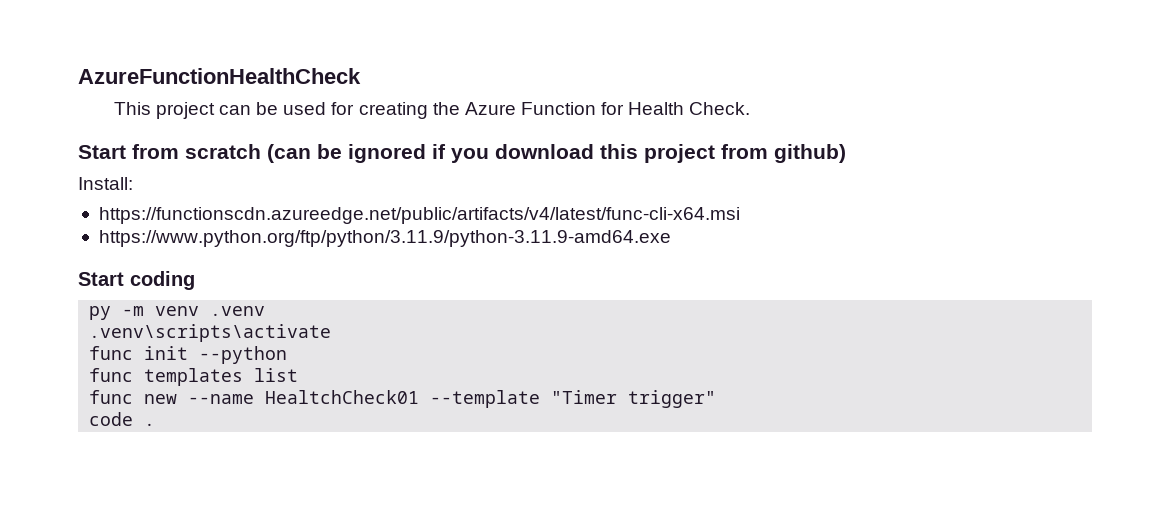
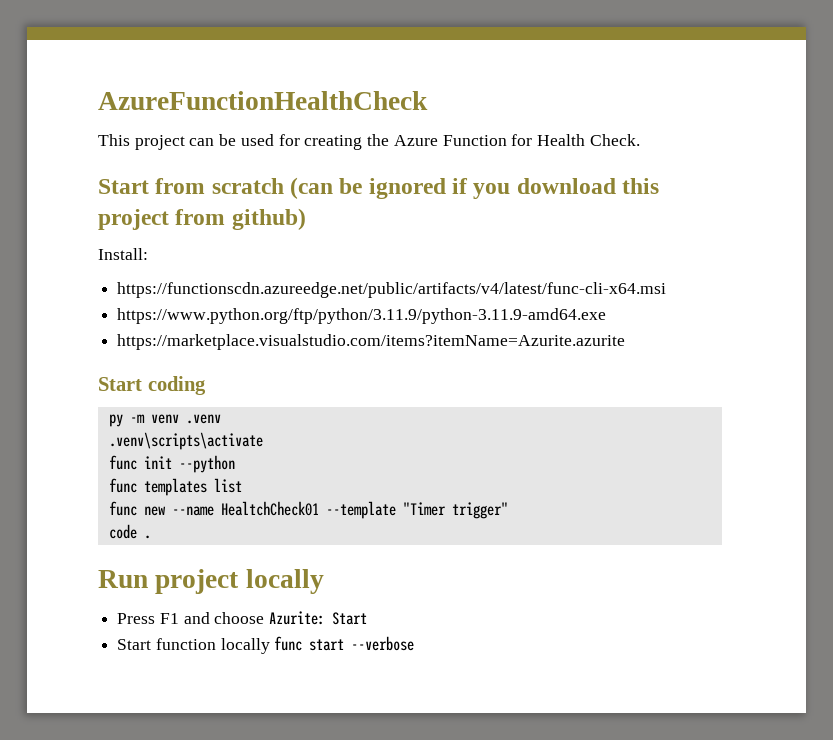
+ https://marketplace.visualstudio.com/items?itemName=Azurite.azurite
+ Run project locally
+ Press F1 and choose Azurite: Start
+ Start function locally func start --verbose

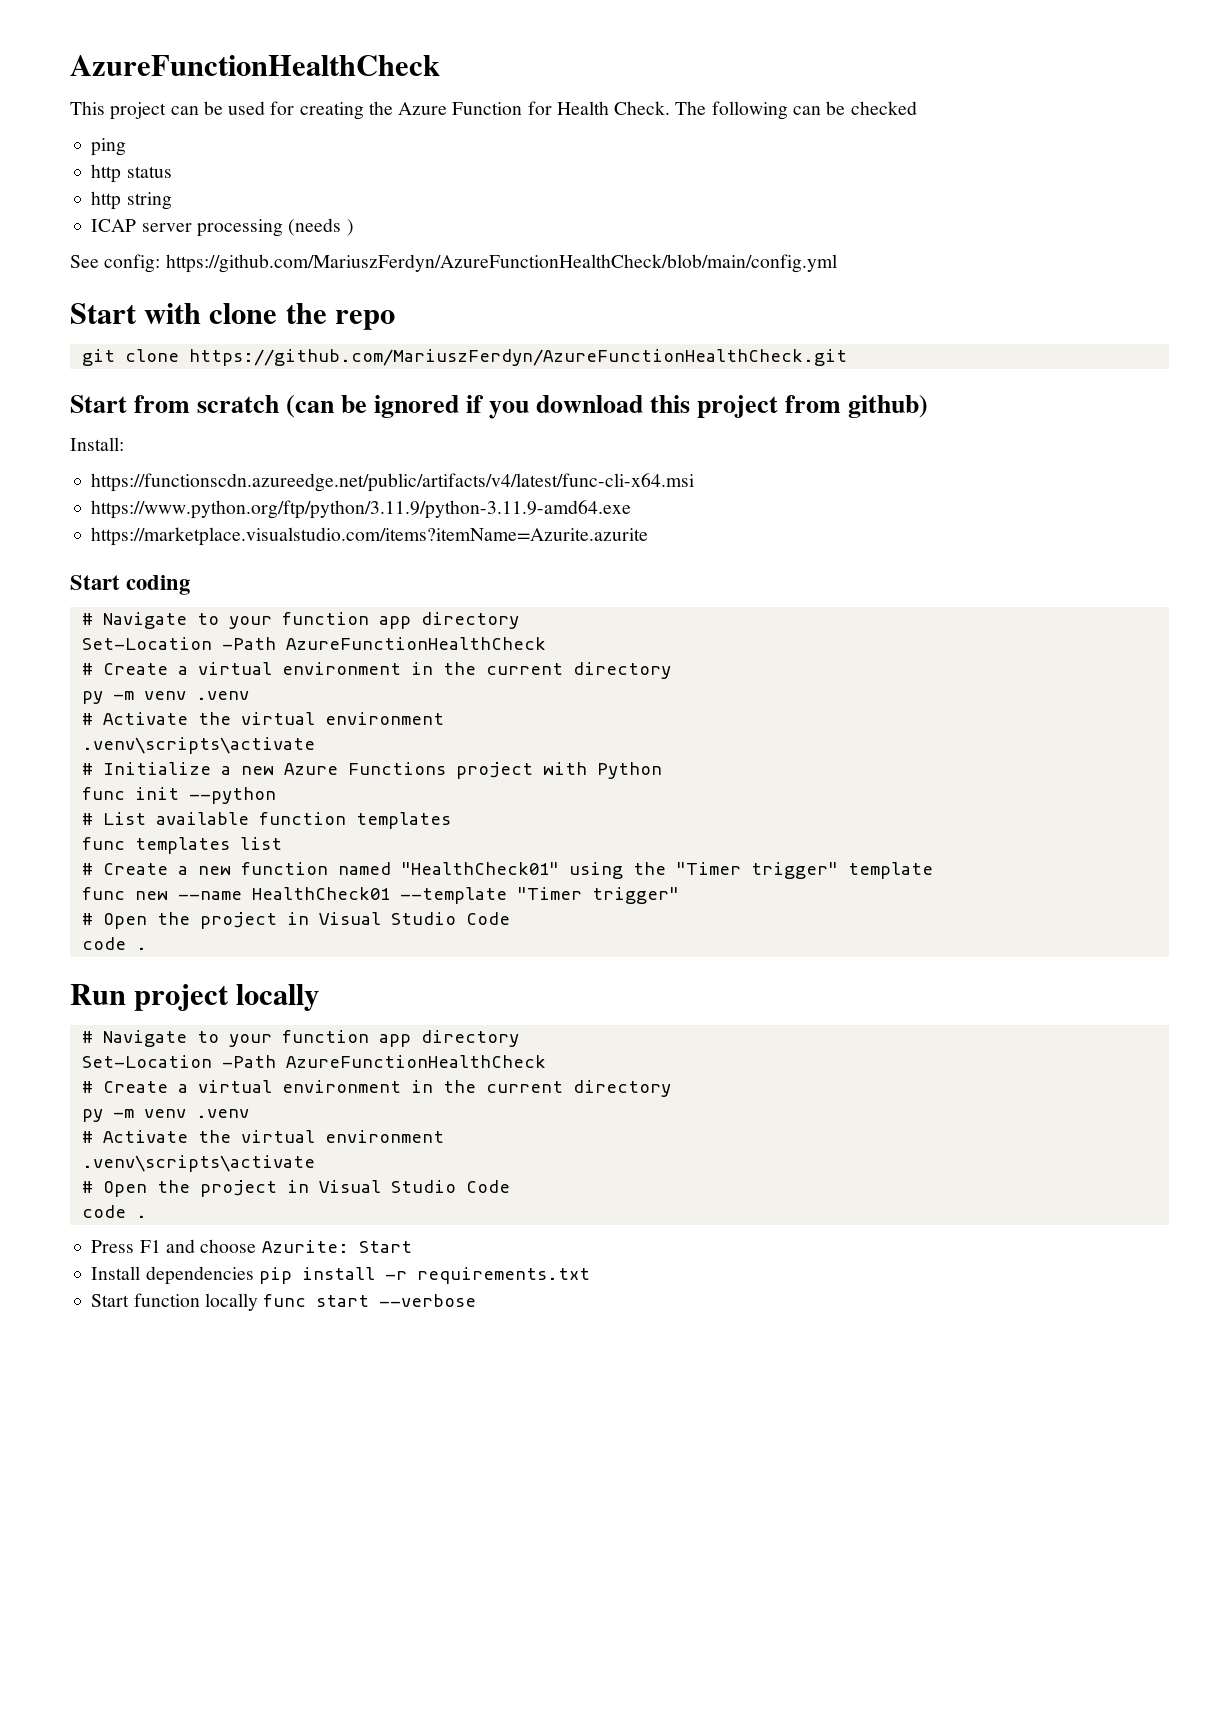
+ The following can be checked
+ ping
+ http status
+ http string
+ ICAP server processing (needs )
+ See config: https://github.com/MariuszFerdyn/AzureFunctionHealthCheck/blob/main/config.yml
+ Start with clone the repo
+ git clone https://github.com/MariuszFerdyn/AzureFunctionHealthCheck.git
  Start coding
+ # Navigate to your function app directory
+ Set-Location -Path AzureFunctionHealthCheck
+ # Create a virtual environment in the current directory
  py -m venv .venv
+ # Activate the virtual environment
  .venv\scripts\activate
+ # Initialize a new Azure Functions project with Python
  func init --python
+ # List available function templates
  func templates list
+ # Create a new function named "HealthCheck01" using the "Timer trigger" template
- func new --name HealtchCheck01 --template "Timer trigger"
+ func new --name HealthCheck01 --template "Timer trigger"
+ # Open the project in Visual Studio Code
  Run project locally
+ # Navigate to your function app directory
+ Set-Location -Path AzureFunctionHealthCheck
+ # Create a virtual environment in the current directory
+ py -m venv .venv
+ # Activate the virtual environment
+ .venv\scripts\activate
+ # Open the project in Visual Studio Code
+ code .
+ Install dependencies pip install -r requirements.txt

